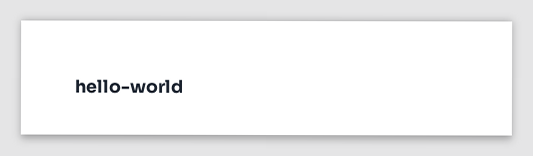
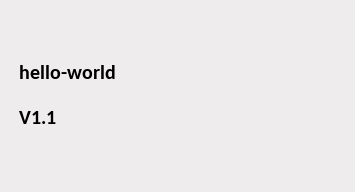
+ V1.1

